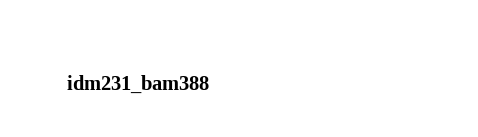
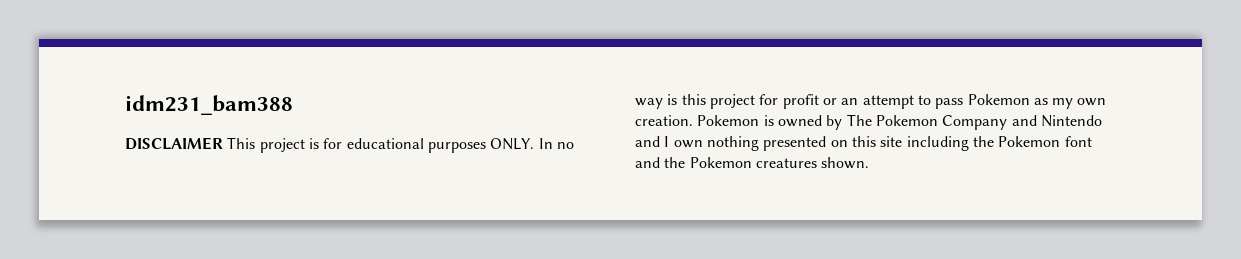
+ DISCLAIMER This project is for educational purposes ONLY. In no way is this project for profit or an attempt to pass Pokemon as my own creation. Pokemon is owned by The Pokemon Company and Nintendo and I own nothing presented on this site including the Pokemon font and the Pokemon creatures shown.

